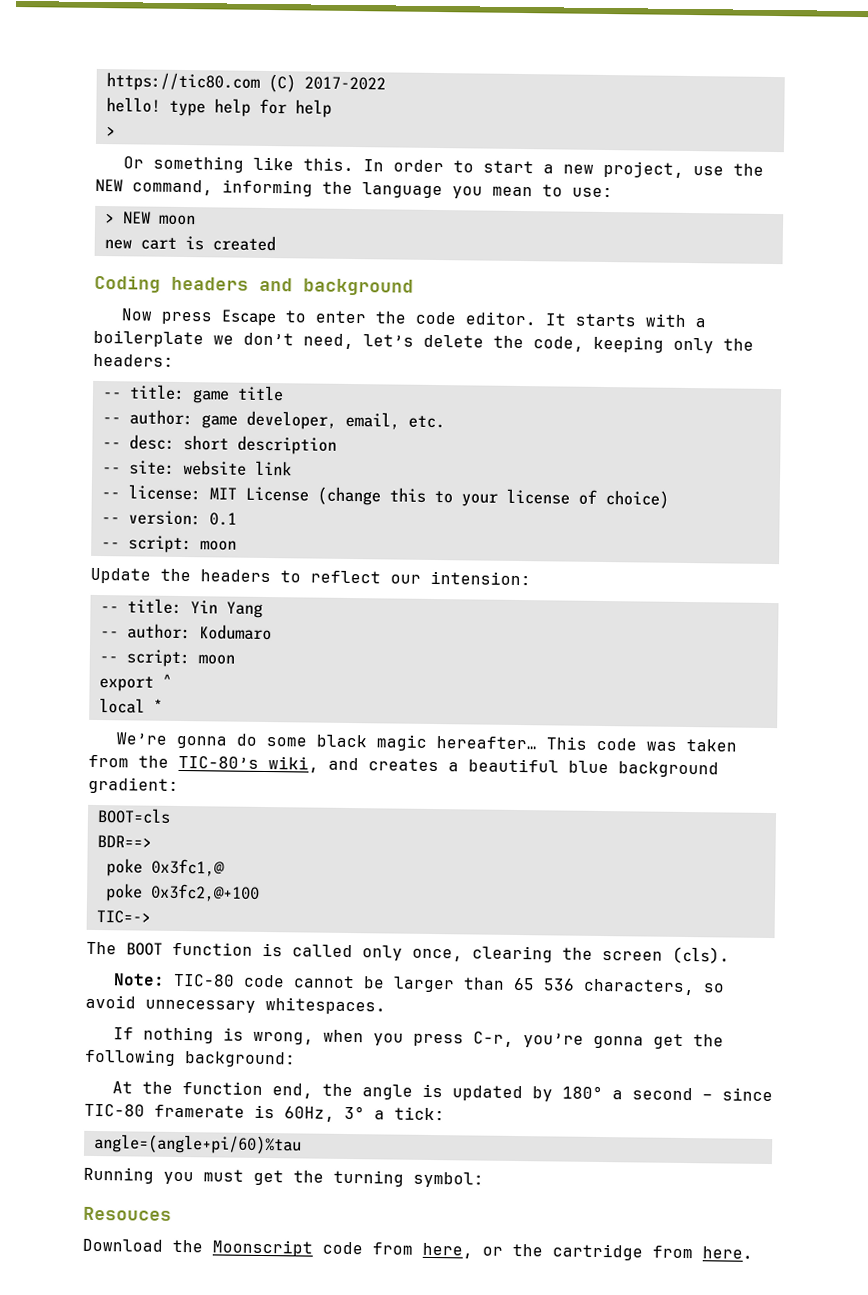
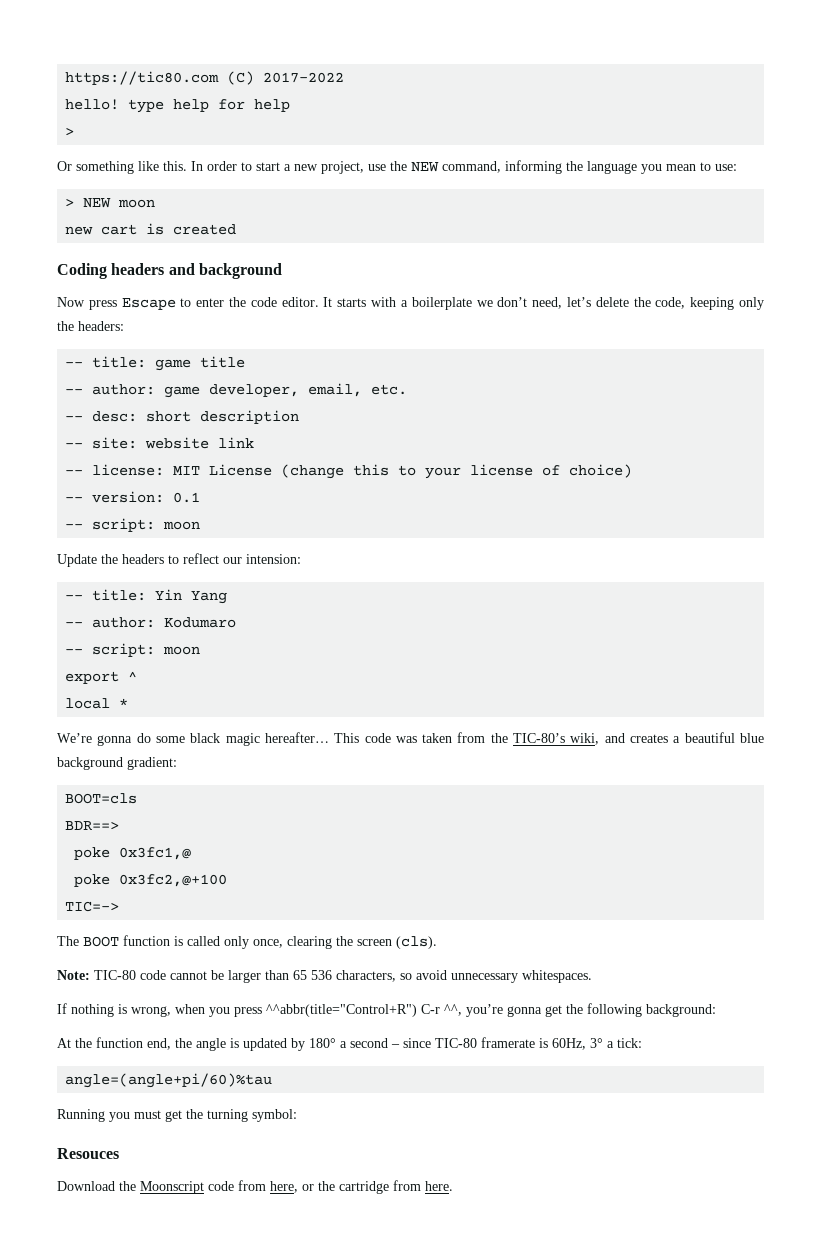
- If nothing is wrong, when you press C-r, you’re gonna get the following background:
+ If nothing is wrong, when you press ^^abbr(title="Control+R") C-r ^^, you’re gonna get the following background:

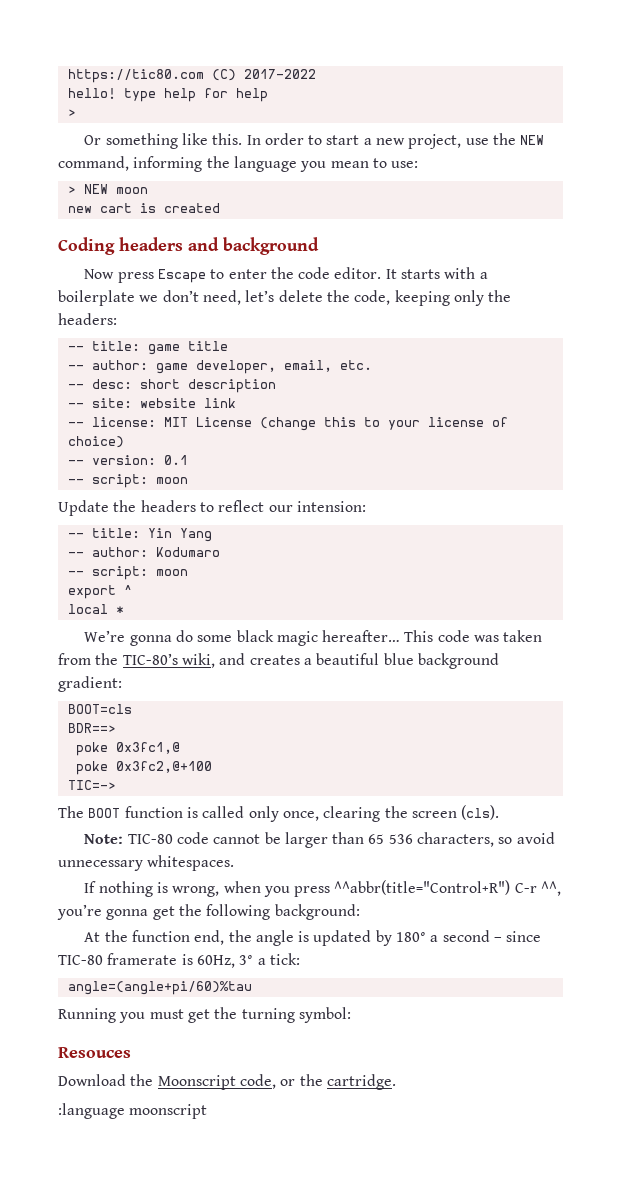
- Download the Moonscript code from here, or the cartridge from here.
+ Download the Moonscript code, or the cartridge.
+ :language moonscript

